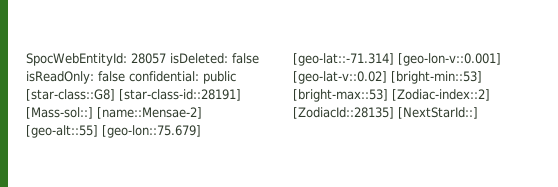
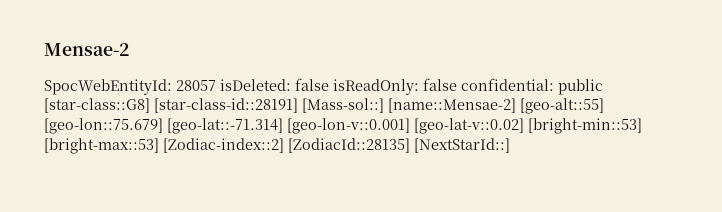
+ Mensae-2

